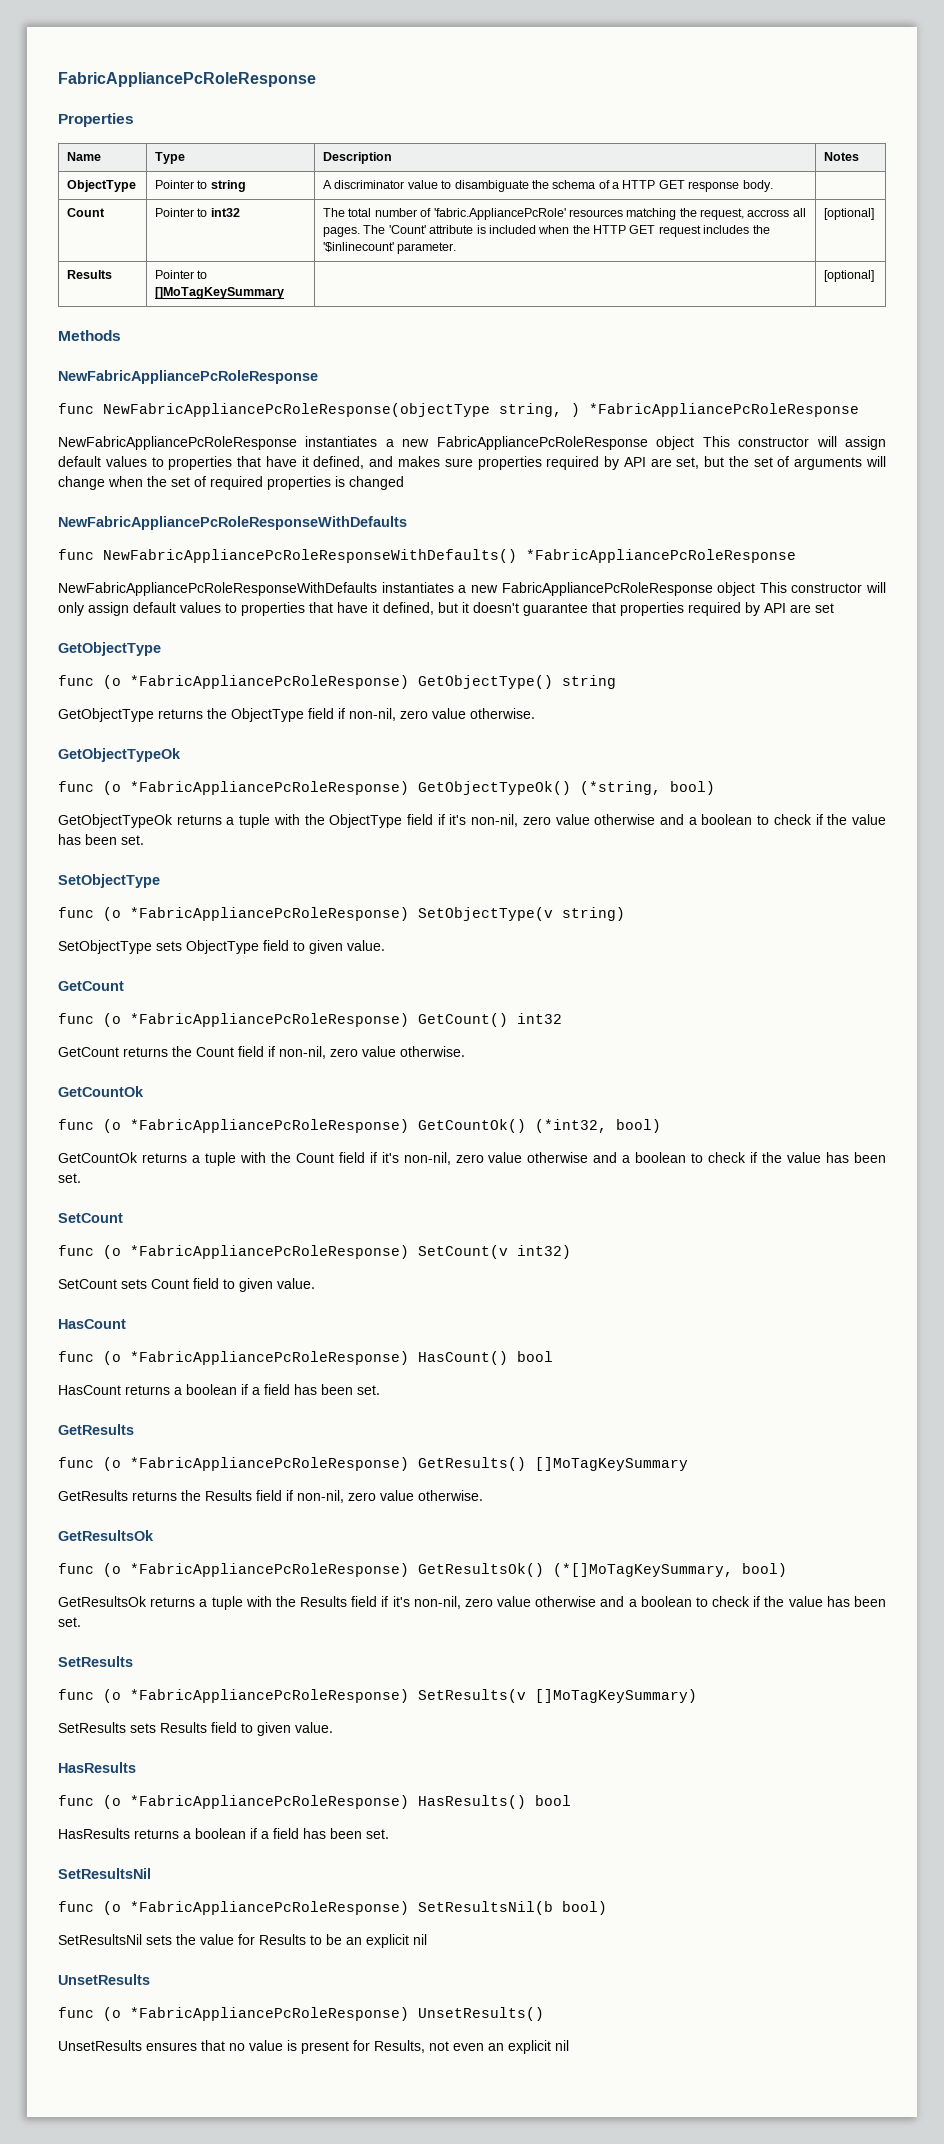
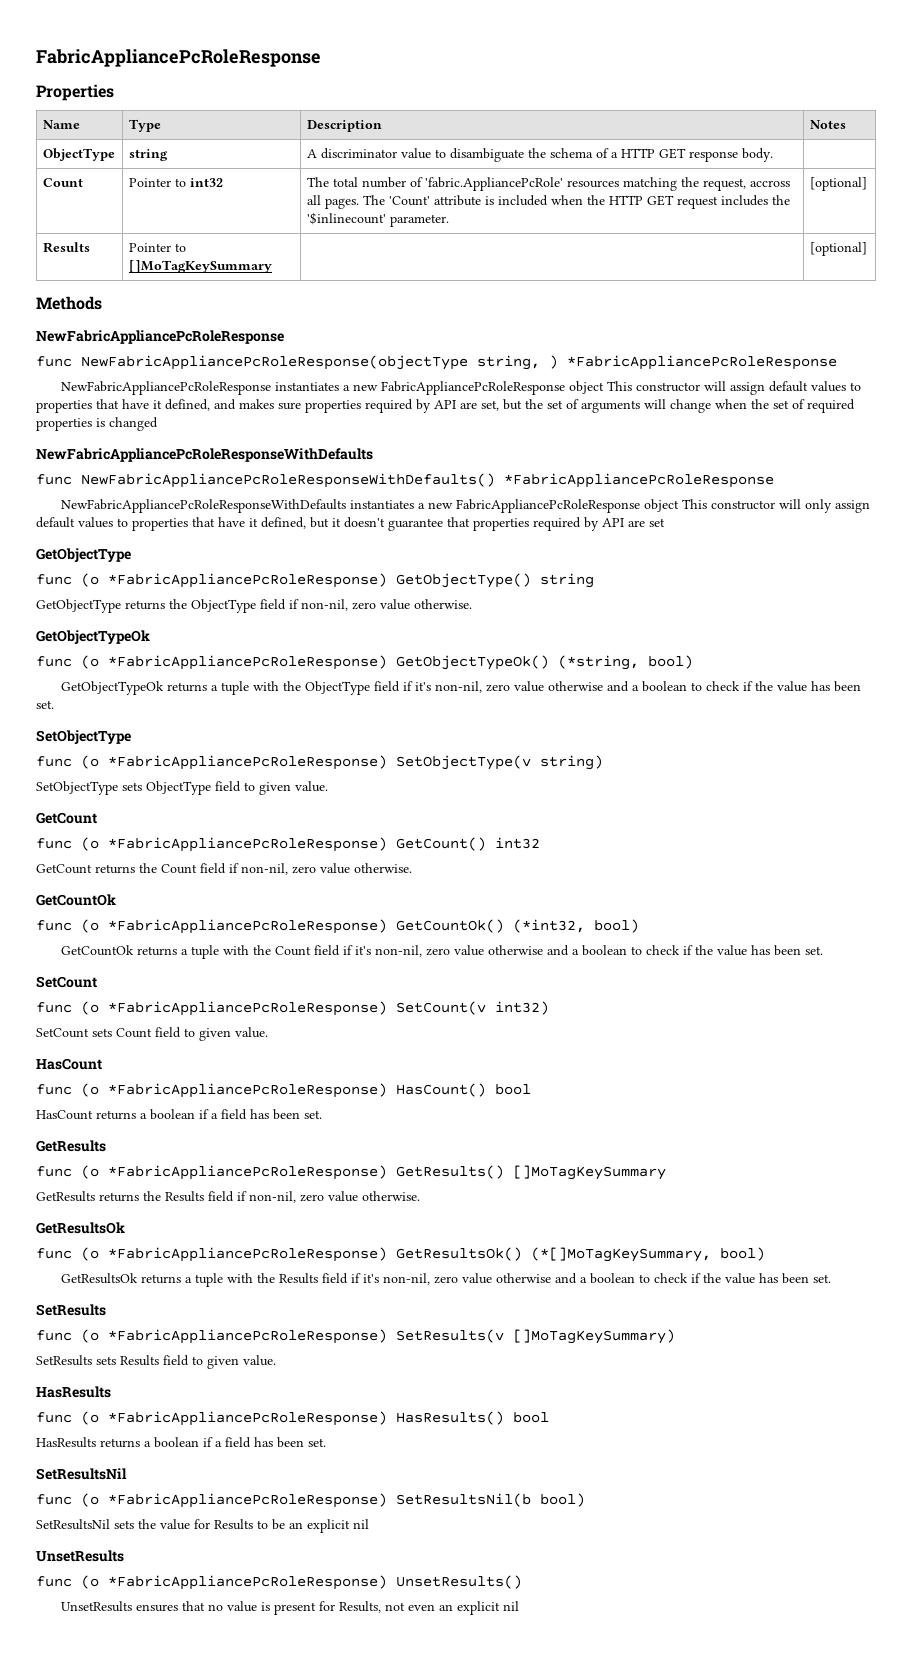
- ObjectType | Pointer to string | A discriminator value to disambiguate the schema of a HTTP GET response body. |
+ ObjectType | string | A discriminator value to disambiguate the schema of a HTTP GET response body. |

